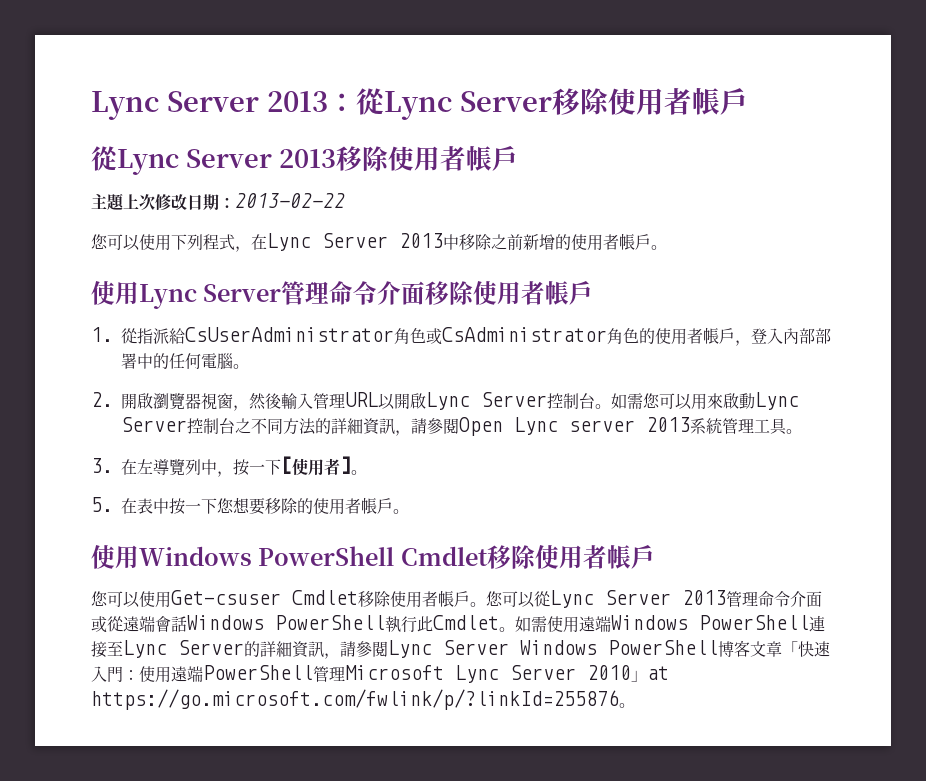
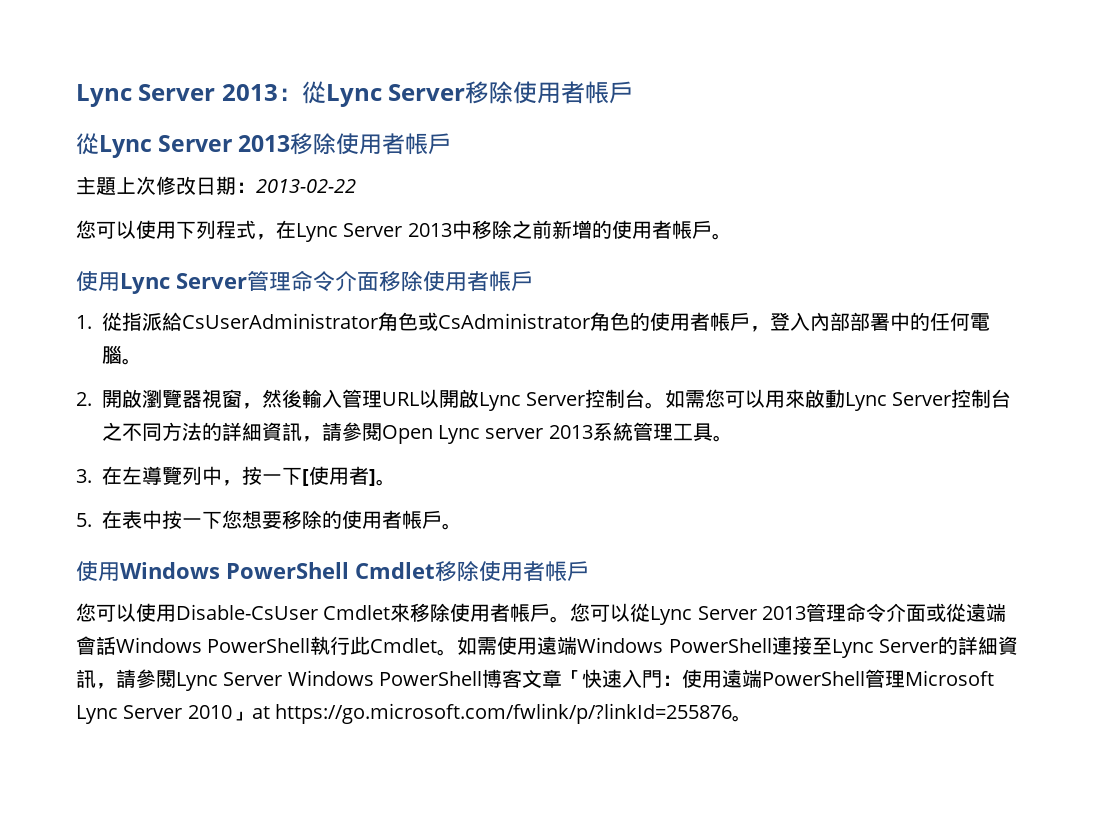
- 您可以使用Get-csuser Cmdlet移除使用者帳戶。
+ 您可以使用Disable-CsUser Cmdlet來移除使用者帳戶。

